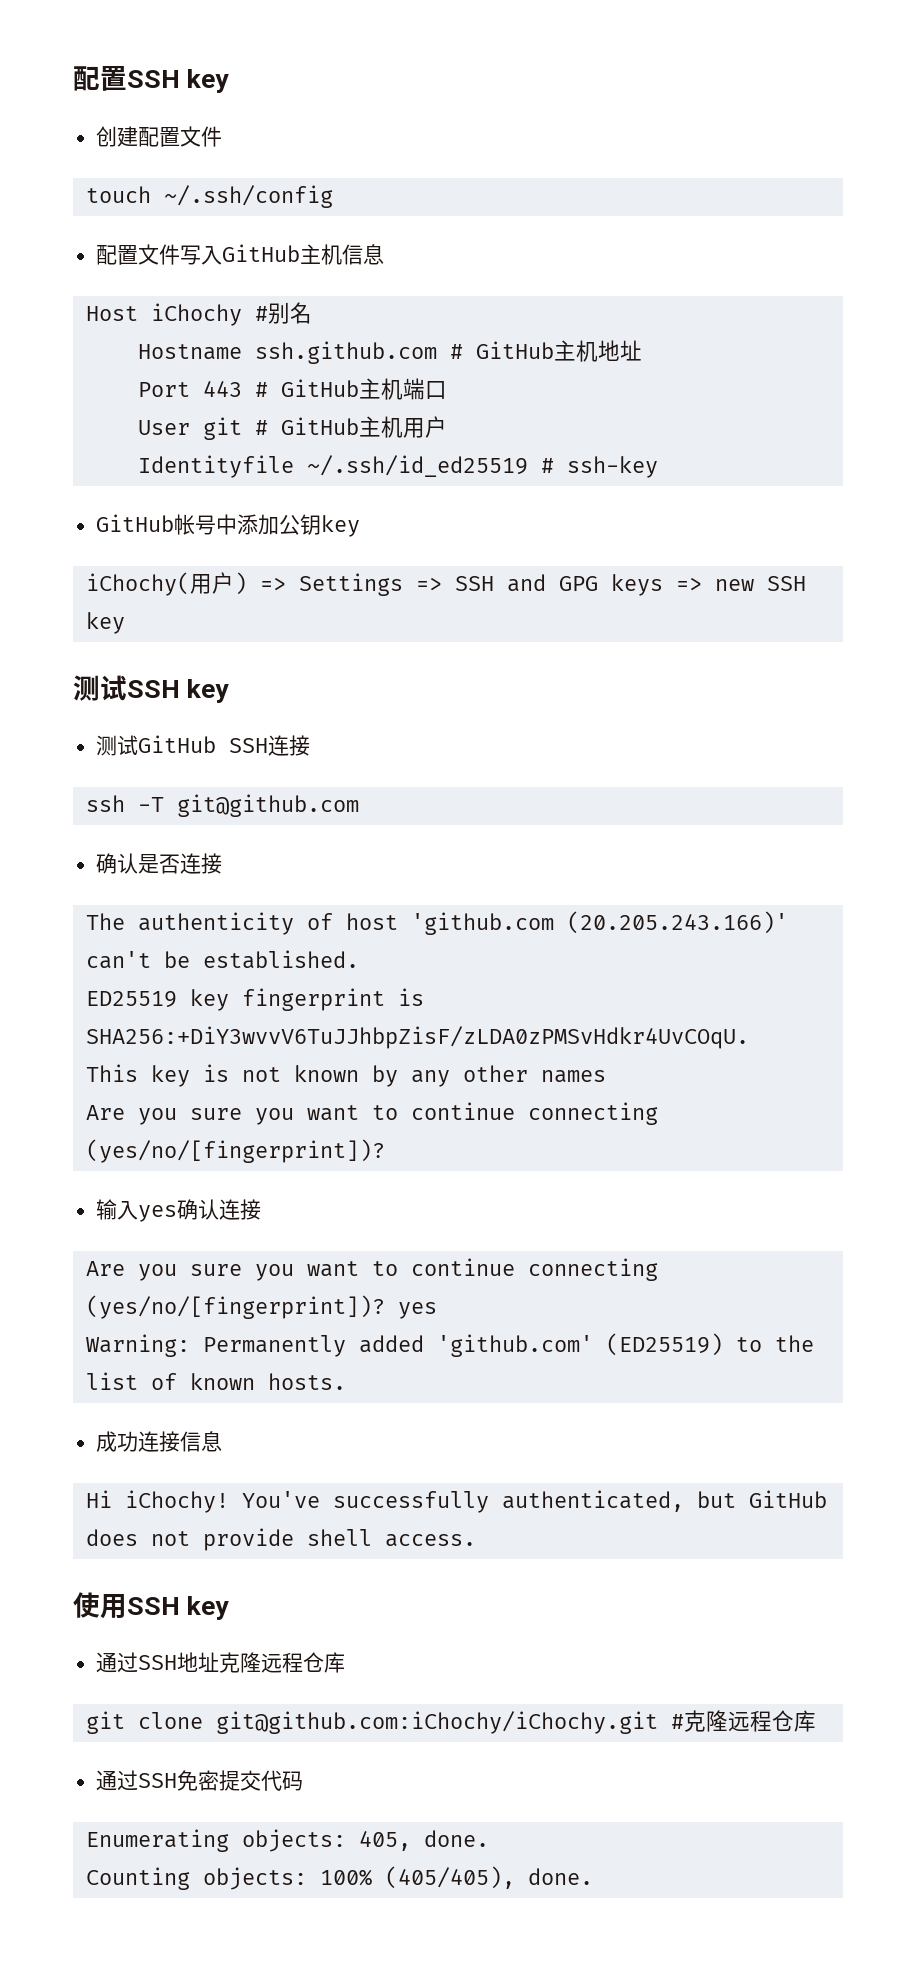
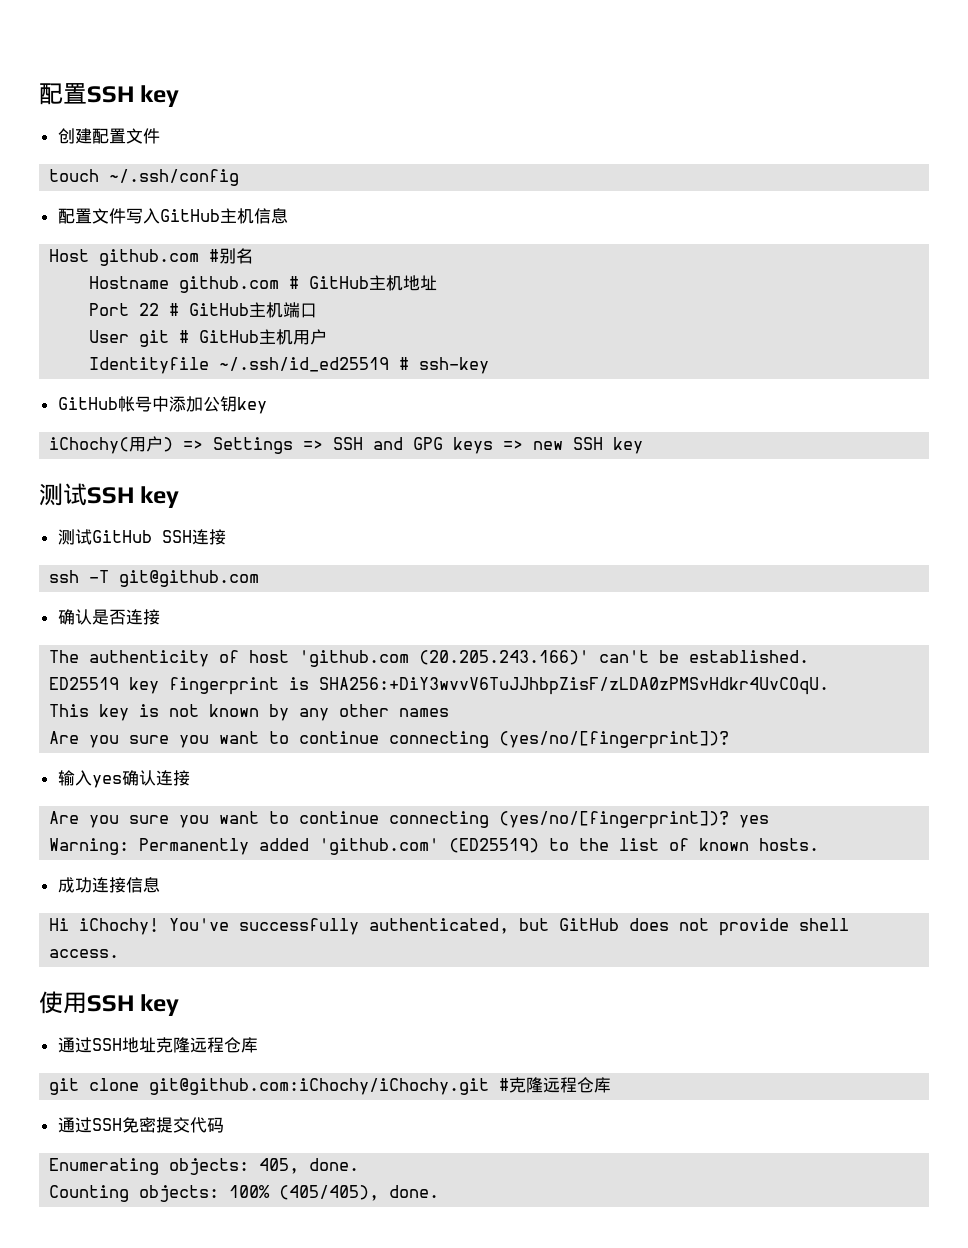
- Host iChochy #别名
+ Host github.com #别名
- Hostname ssh.github.com # GitHub主机地址
+ Hostname github.com # GitHub主机地址
- Port 443 # GitHub主机端口
+ Port 22 # GitHub主机端口

